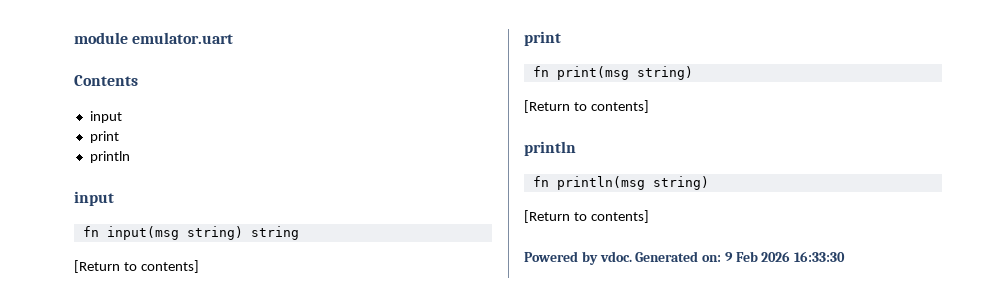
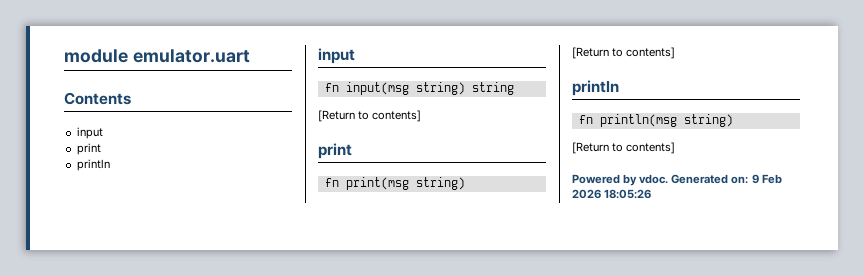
- Generated on: 9 Feb 2026 16:33:30
+ Generated on: 9 Feb 2026 18:05:26

